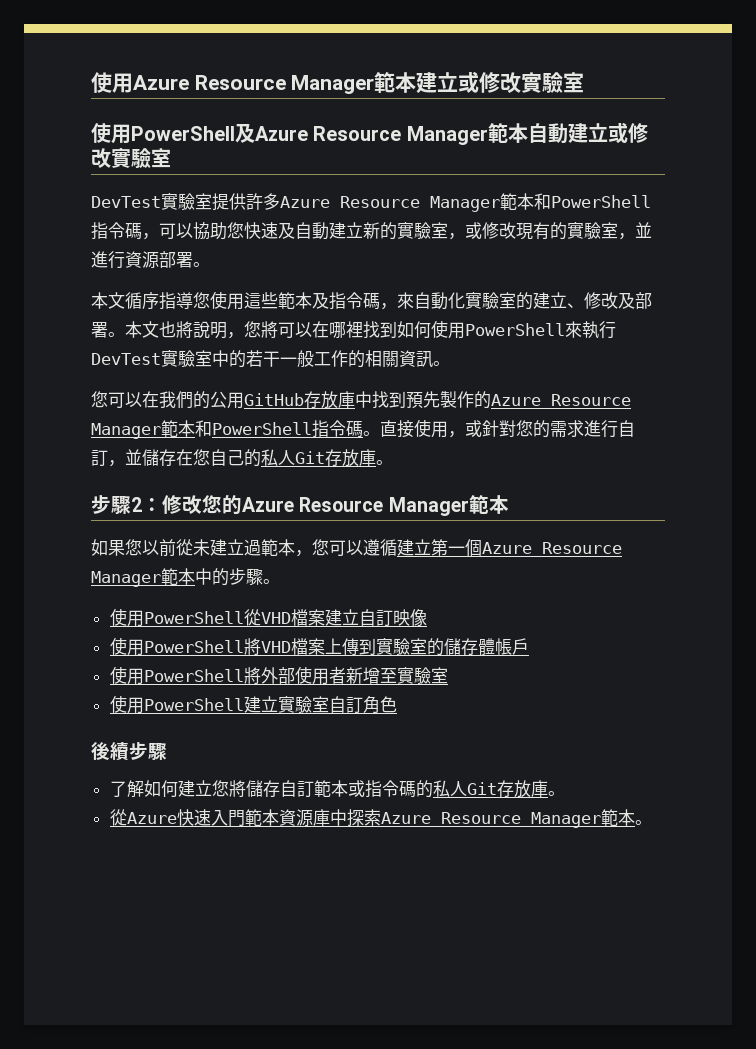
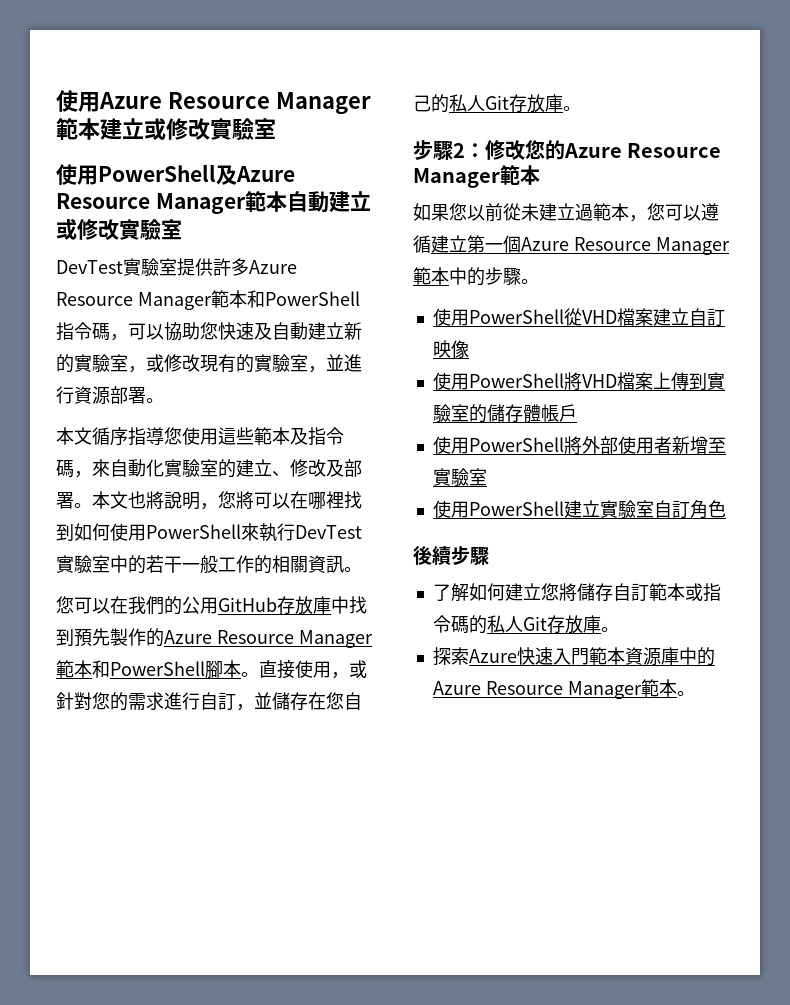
- 您可以在我們的公用GitHub存放庫中找到預先製作的Azure Resource Manager範本和PowerShell指令碼。
+ 您可以在我們的公用GitHub存放庫中找到預先製作的Azure Resource Manager範本和PowerShell腳本。
- 從Azure快速入門範本資源庫中探索Azure Resource Manager範本。
+ 探索Azure快速入門範本資源庫中的Azure Resource Manager範本。

